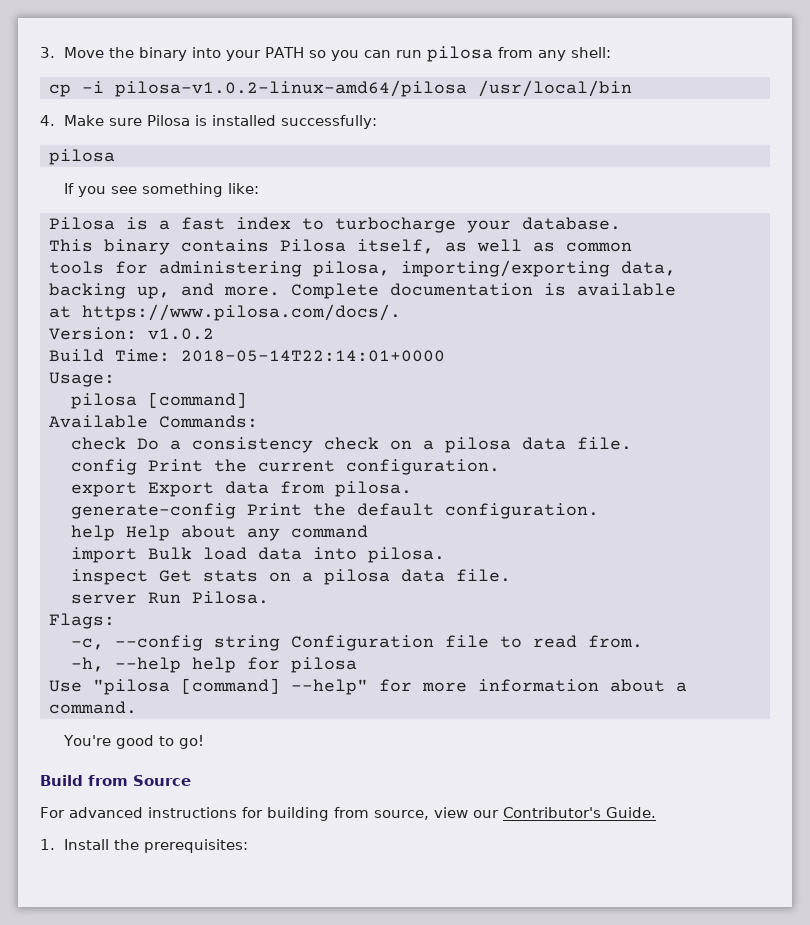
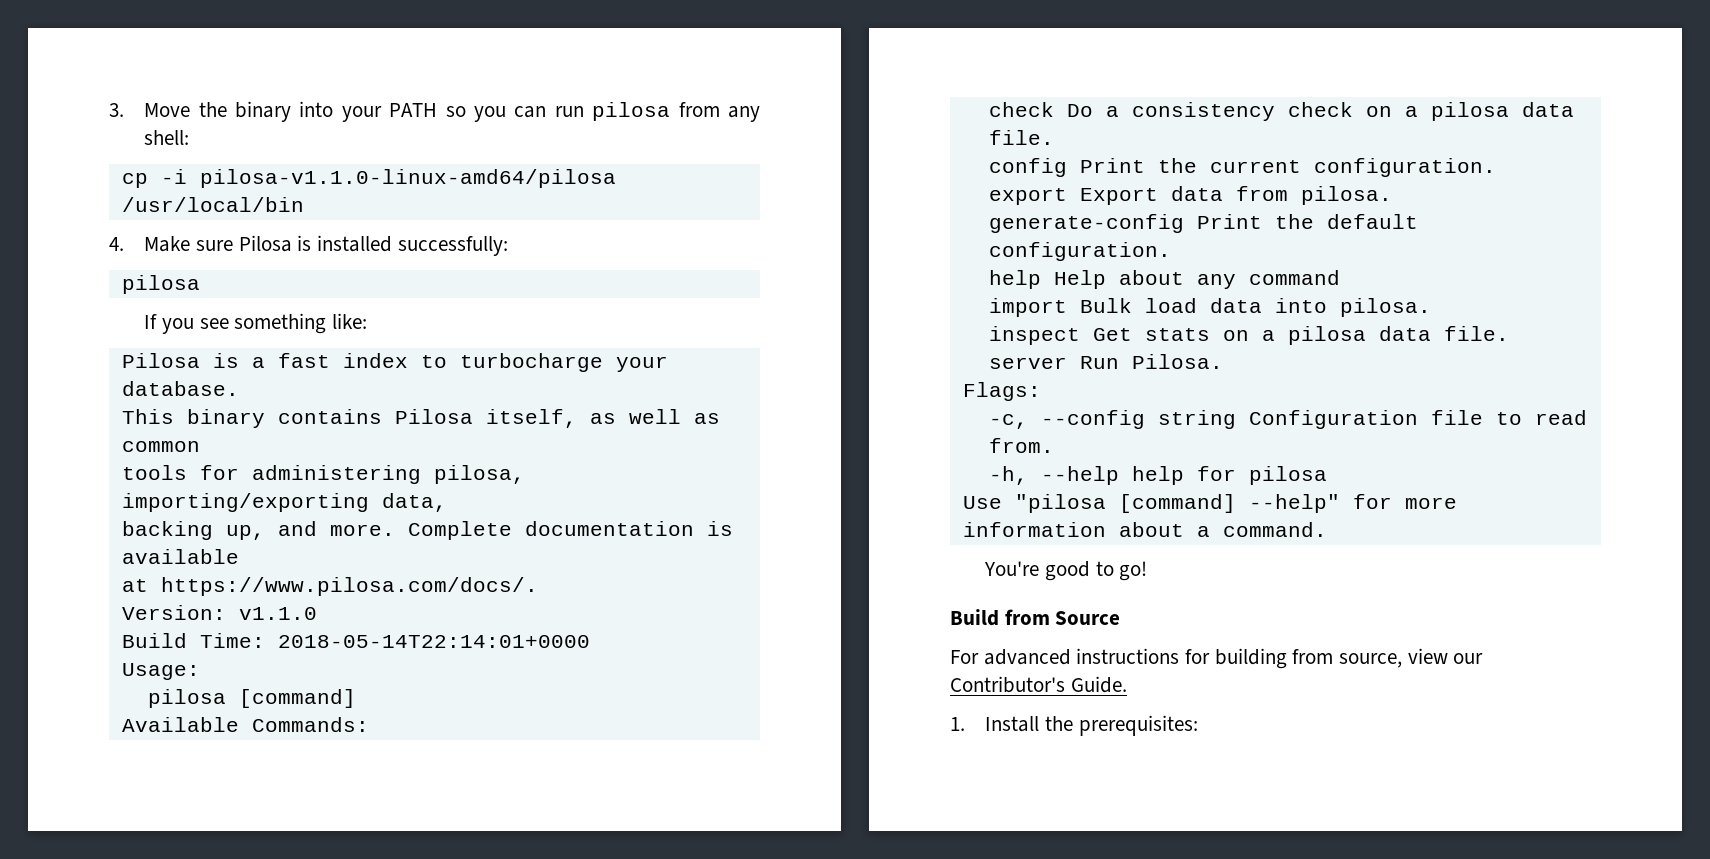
- cp -i pilosa-v1.0.2-linux-amd64/pilosa /usr/local/bin
+ cp -i pilosa-v1.1.0-linux-amd64/pilosa /usr/local/bin
- Version: v1.0.2
+ Version: v1.1.0

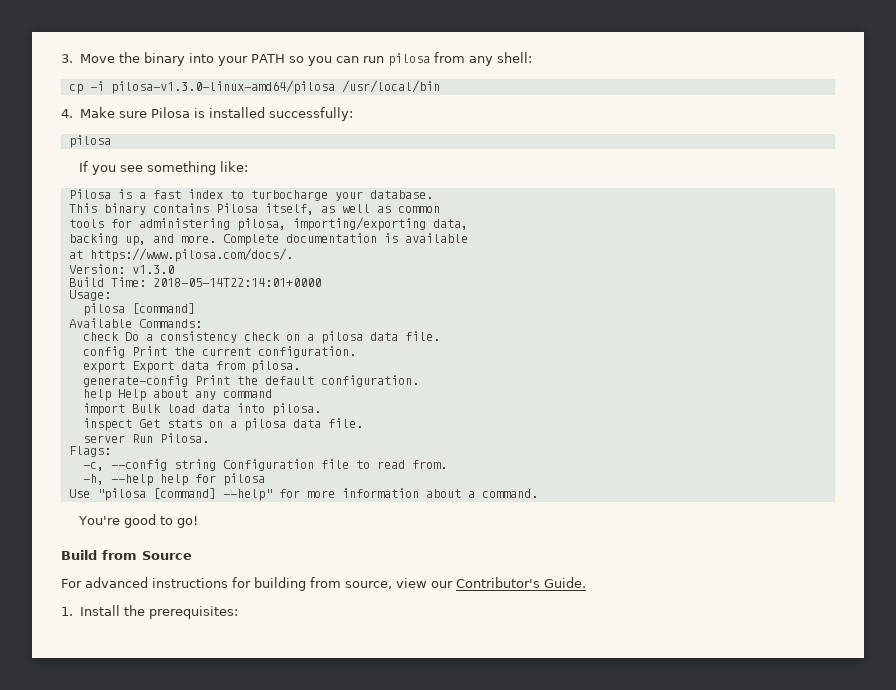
- cp -i pilosa-v1.1.0-linux-amd64/pilosa /usr/local/bin
+ cp -i pilosa-v1.3.0-linux-amd64/pilosa /usr/local/bin
- Version: v1.1.0
+ Version: v1.3.0

